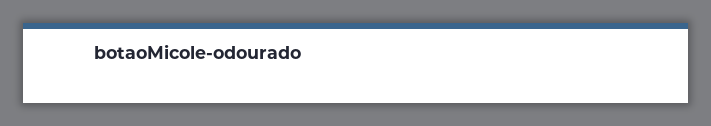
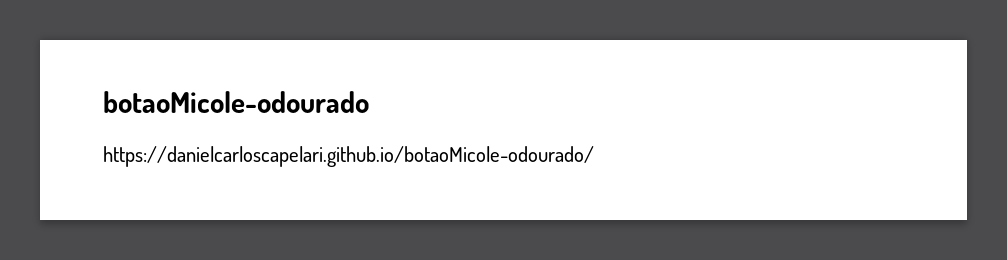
+ https://danielcarloscapelari.github.io/botaoMicole-odourado/

